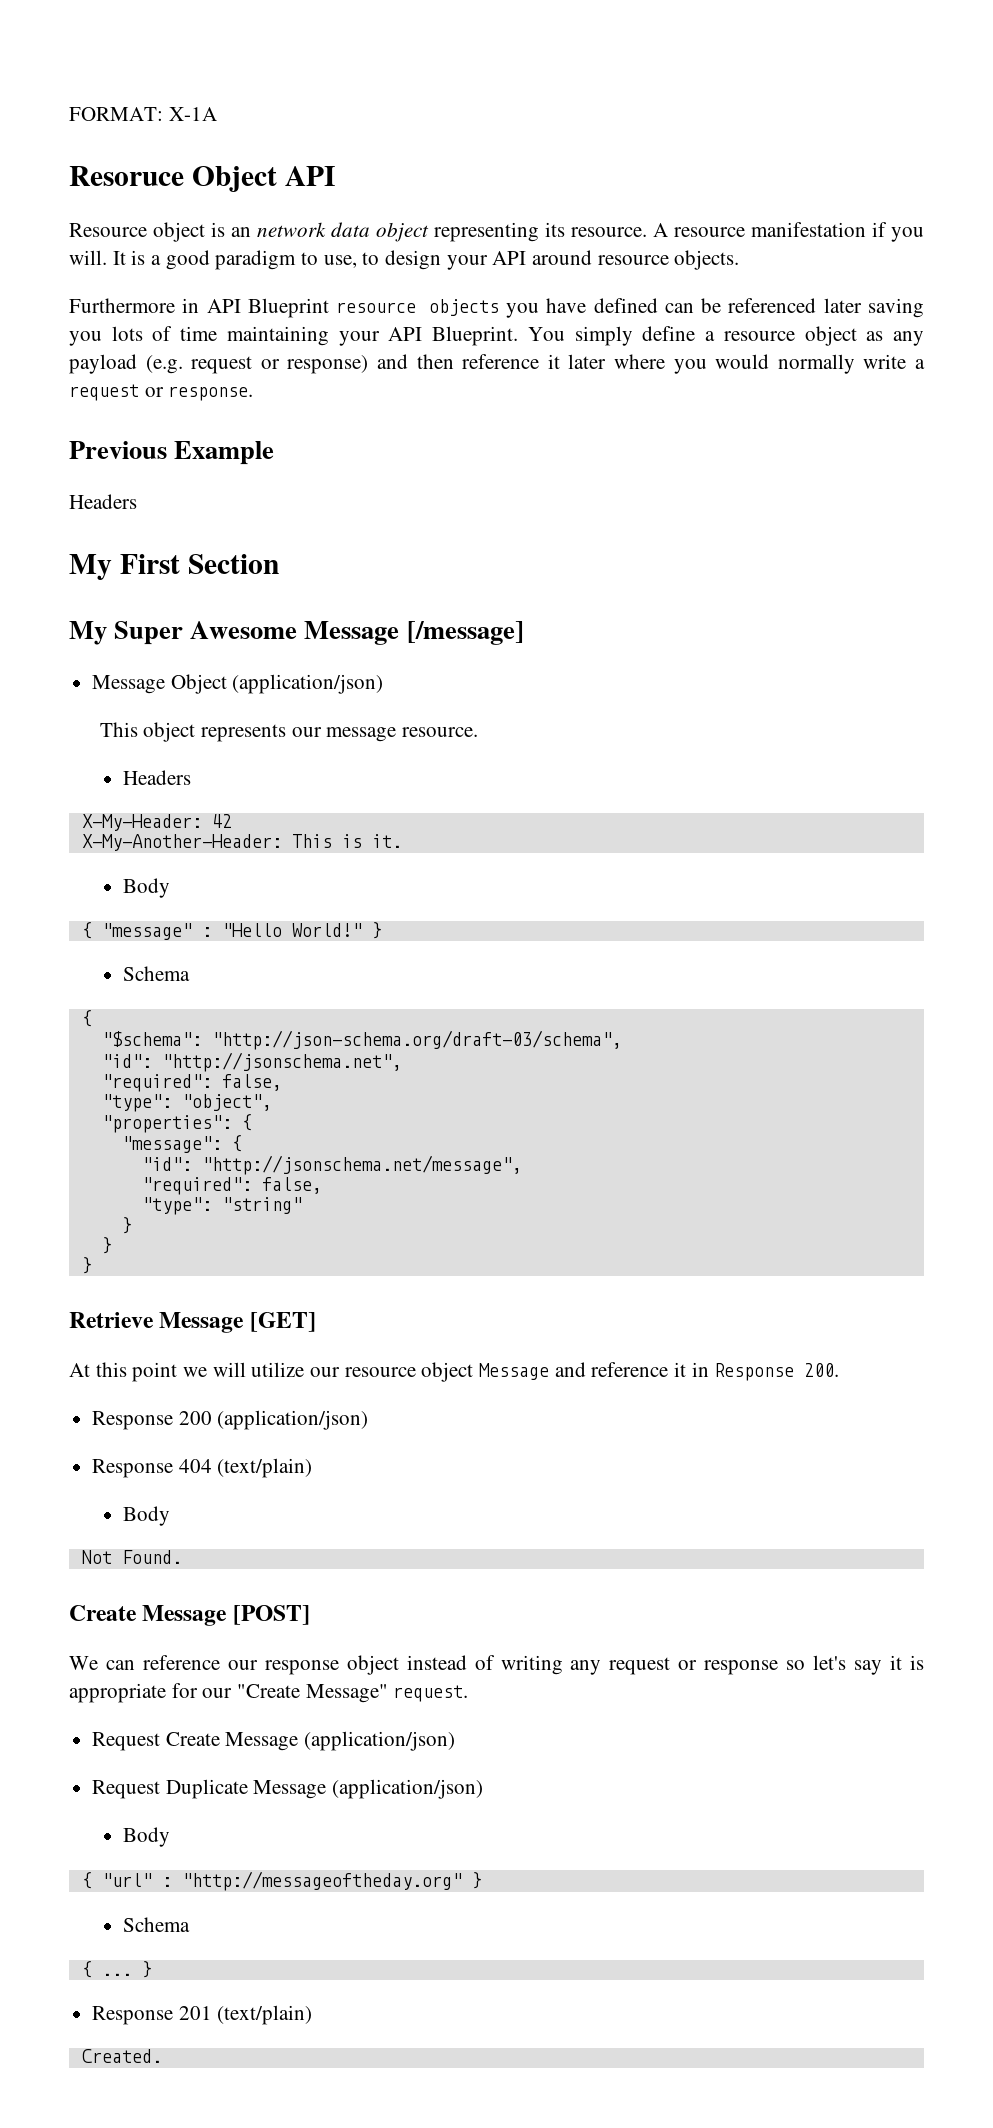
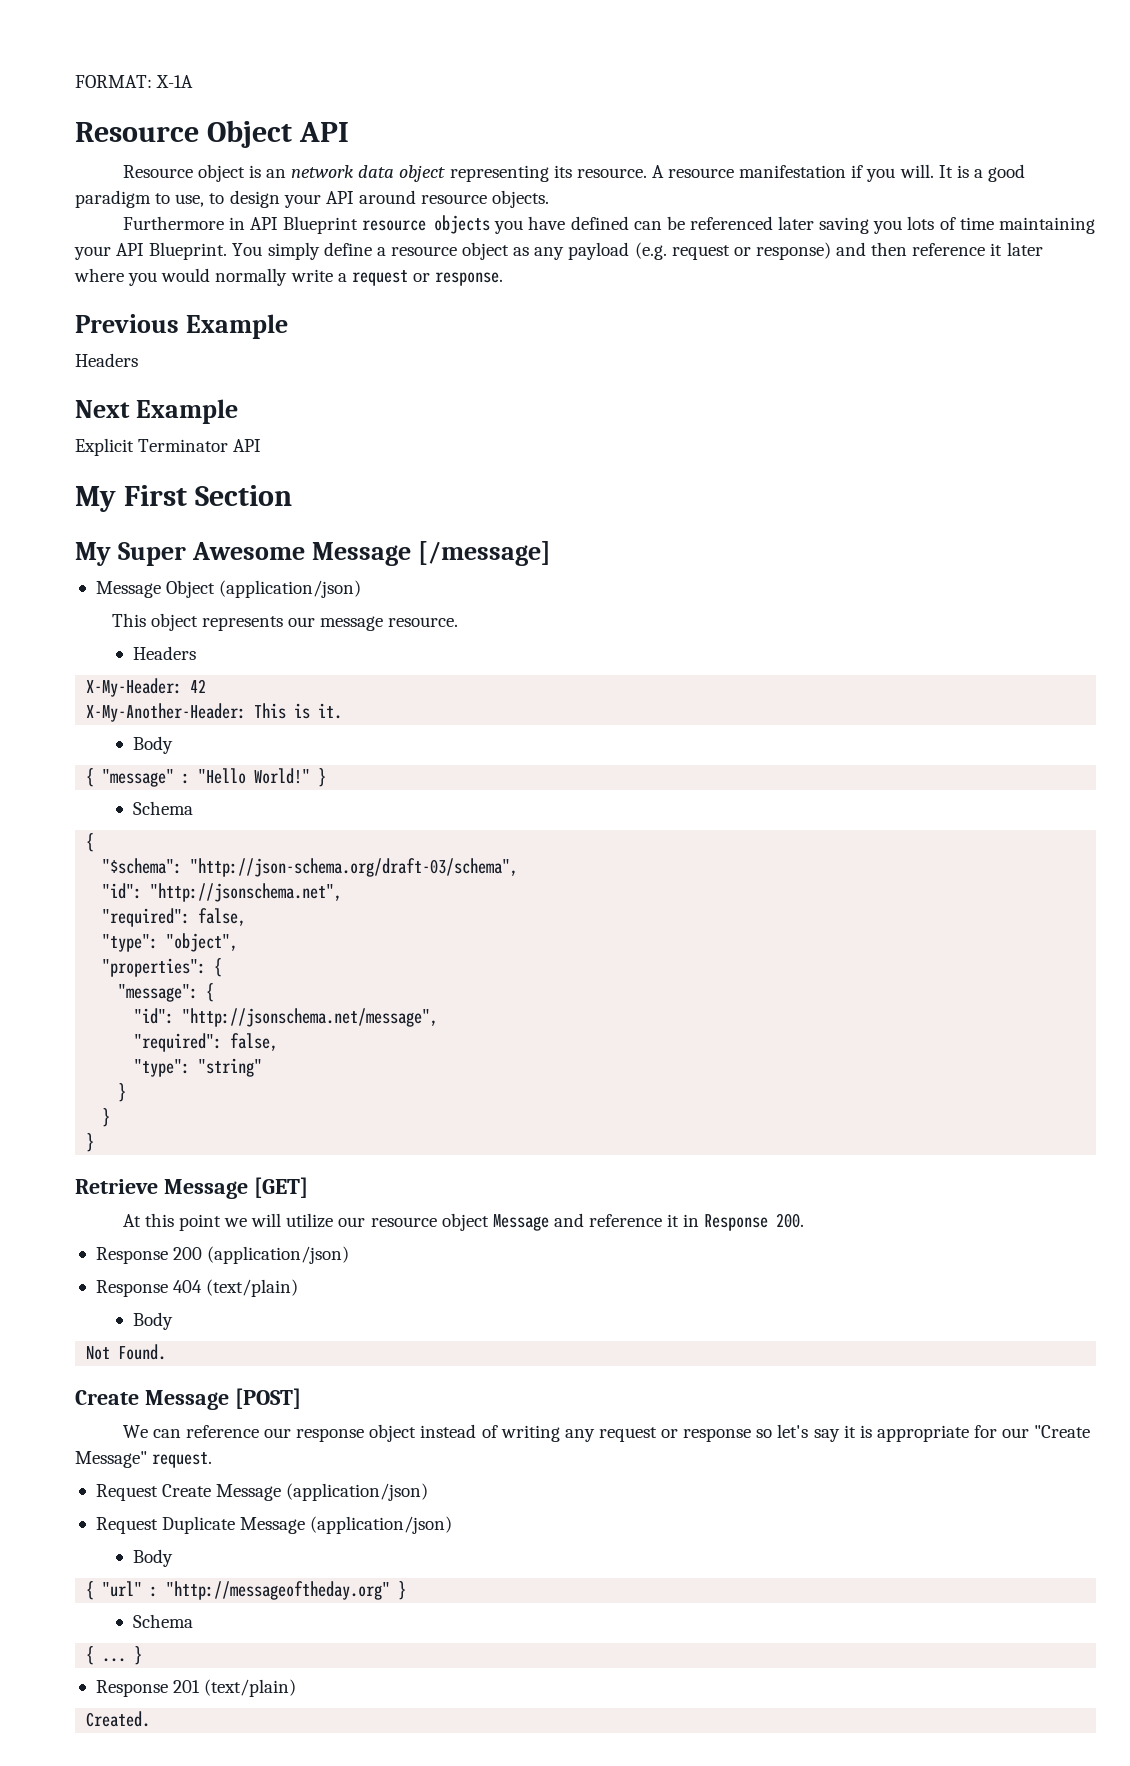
- Resoruce Object API
+ Resource Object API
+ Next Example
+ Explicit Terminator API

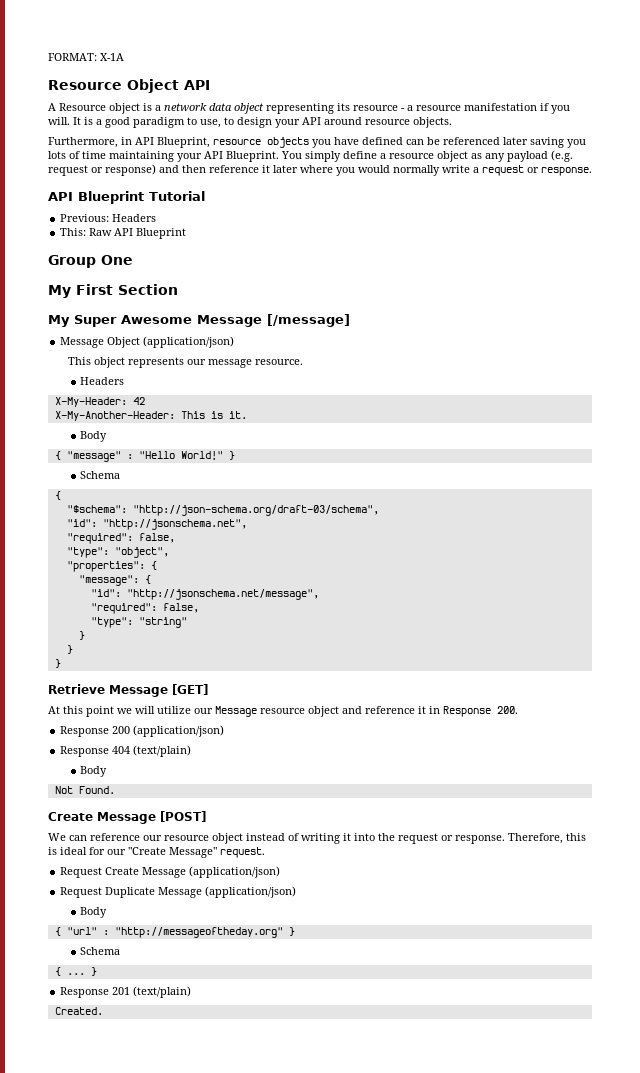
- Resource object is an network data object representing its resource. A resource manifestation if you will.
+ A Resource object is a network data object representing its resource - a resource manifestation if you will.
- Furthermore in API Blueprint resource objects you have defined can be referenced later saving you lots of time maintaining your API Blueprint.
+ Furthermore, in API Blueprint, resource objects you have defined can be referenced later saving you lots of time maintaining your API Blueprint.
- Previous Example
- Headers
- Next Example
- Explicit Terminator API
+ API Blueprint Tutorial
+ Previous: Headers
+ This: Raw API Blueprint
+ Group One
- At this point we will utilize our resource object Message and reference it in Response 200.
+ At this point we will utilize our Message resource object and reference it in Response 200.
- We can reference our response object instead of writing any request or response so let's say it is appropriate for our "Create Message" request.
+ We can reference our resource object instead of writing it into the request or response. Therefore, this is ideal for our "Create Message" request.

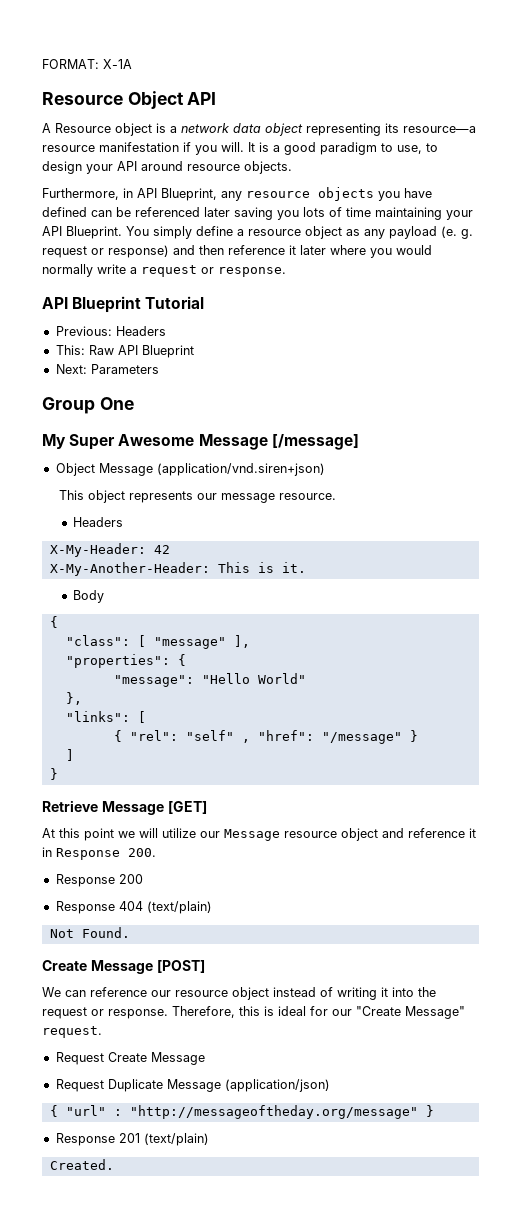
- A Resource object is a network data object representing its resource - a resource manifestation if you will.
+ A Resource object is a network data object representing its resource—a resource manifestation if you will.
- Furthermore, in API Blueprint, resource objects you have defined can be referenced later saving you lots of time maintaining your API Blueprint.
+ Furthermore, in API Blueprint, any resource objects you have defined can be referenced later saving you lots of time maintaining your API Blueprint.
- You simply define a resource object as any payload (e.g. request or response) and then reference it later where you would normally write a request or response.
+ You simply define a resource object as any payload (e. g. request or response) and then reference it later where you would normally write a request or response.
+ Next: Parameters
- My First Section
- Message Object (application/json)
+ Object Message (application/vnd.siren+json)
  X-My-Another-Header: This is it.
  Body
- { "message" : "Hello World!" }
- Schema
  {
- "$schema": "http://json-schema.org/draft-03/schema",
- "id": "http://jsonschema.net",
- "required": false,
- "type": "object",
+ "class": [ "message" ],
  "properties": {
- "message": {
- "id": "http://jsonschema.net/message",
- "required": false,
- "type": "string"
- }
- }
+ "message": "Hello World"
+ },
+ "links": [
+ { "rel": "self" , "href": "/message" }
+ ]
- Response 200 (application/json)
+ Response 200
  Response 404 (text/plain)
- Body
- Request Create Message (application/json)
+ Request Create Message
  Request Duplicate Message (application/json)
- Body
- { "url" : "http://messageoftheday.org" }
- Schema
- { ... }
+ { "url" : "http://messageoftheday.org/message" }

